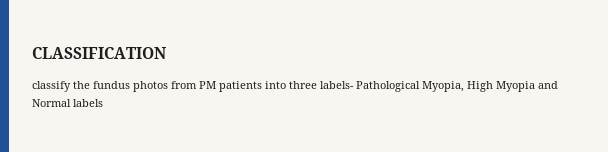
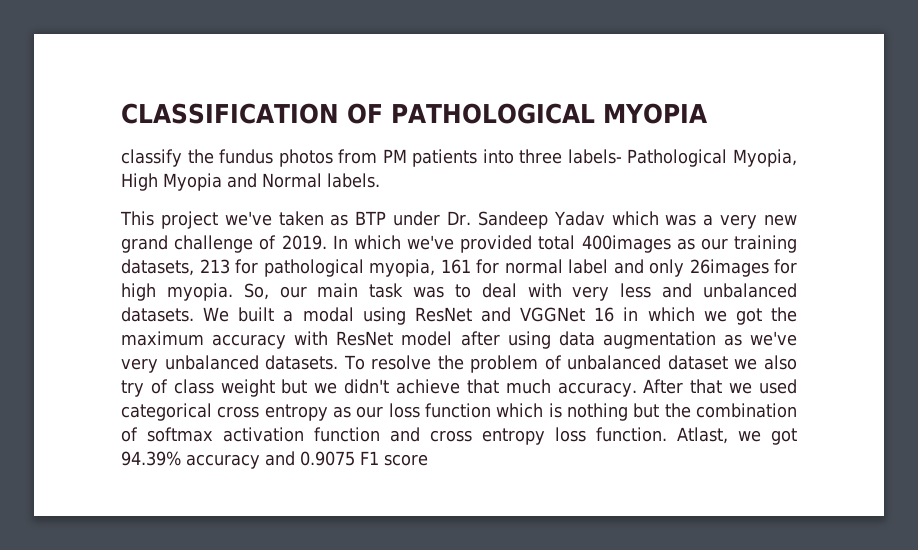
- CLASSIFICATION
+ CLASSIFICATION OF PATHOLOGICAL MYOPIA
- classify the fundus photos from PM patients into three labels- Pathological Myopia, High Myopia and Normal labels
+ classify the fundus photos from PM patients into three labels- Pathological Myopia, High Myopia and Normal labels.
+ This project we've taken as BTP under Dr. Sandeep Yadav which was a very new grand challenge of 2019. In which we've provided total 400images as our training datasets, 213 for pathological myopia, 161 for normal label and only 26images for high myopia. So, our main task was to deal with very less and unbalanced datasets. We built a modal using ResNet and VGGNet 16 in which we got the maximum accuracy with ResNet model after using data augmentation as we've very unbalanced datasets. To resolve the problem of unbalanced dataset we also try of class weight but we didn't achieve that much accuracy. After that we used categorical cross entropy as our loss function which is nothing but the combination of softmax activation function and cross entropy loss function. Atlast, we got 94.39% accuracy and 0.9075 F1 score

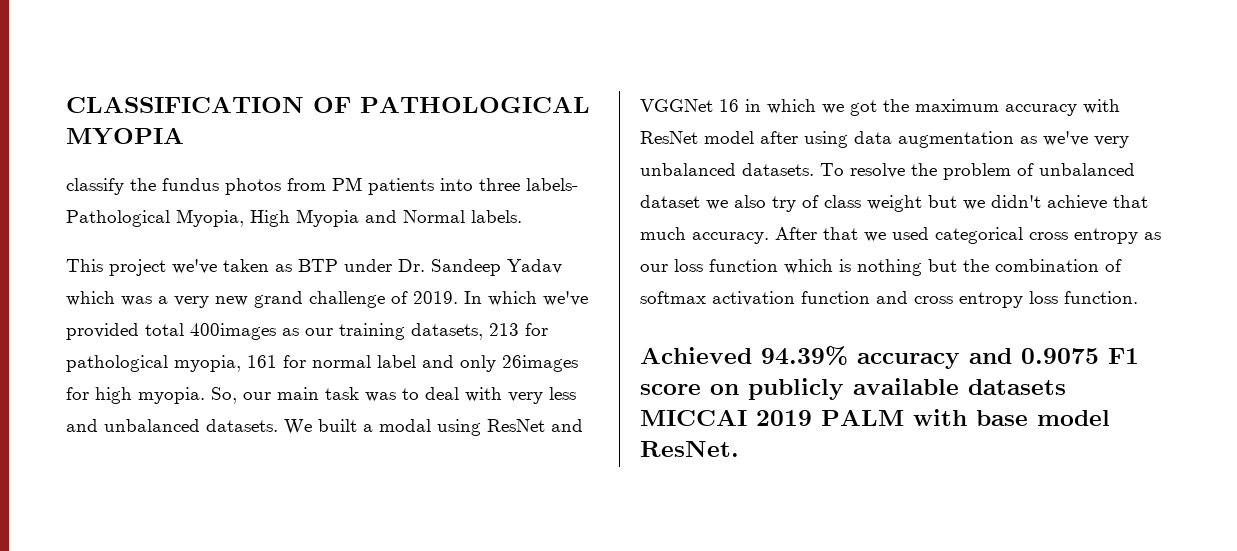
- After that we used categorical cross entropy as our loss function which is nothing but the combination of softmax activation function and cross entropy loss function. Atlast, we got 94.39% accuracy and 0.9075 F1 score
+ After that we used categorical cross entropy as our loss function which is nothing but the combination of softmax activation function and cross entropy loss function.
+ Achieved 94.39% accuracy and 0.9075 F1 score on publicly available datasets MICCAI 2019 PALM with base model ResNet.

